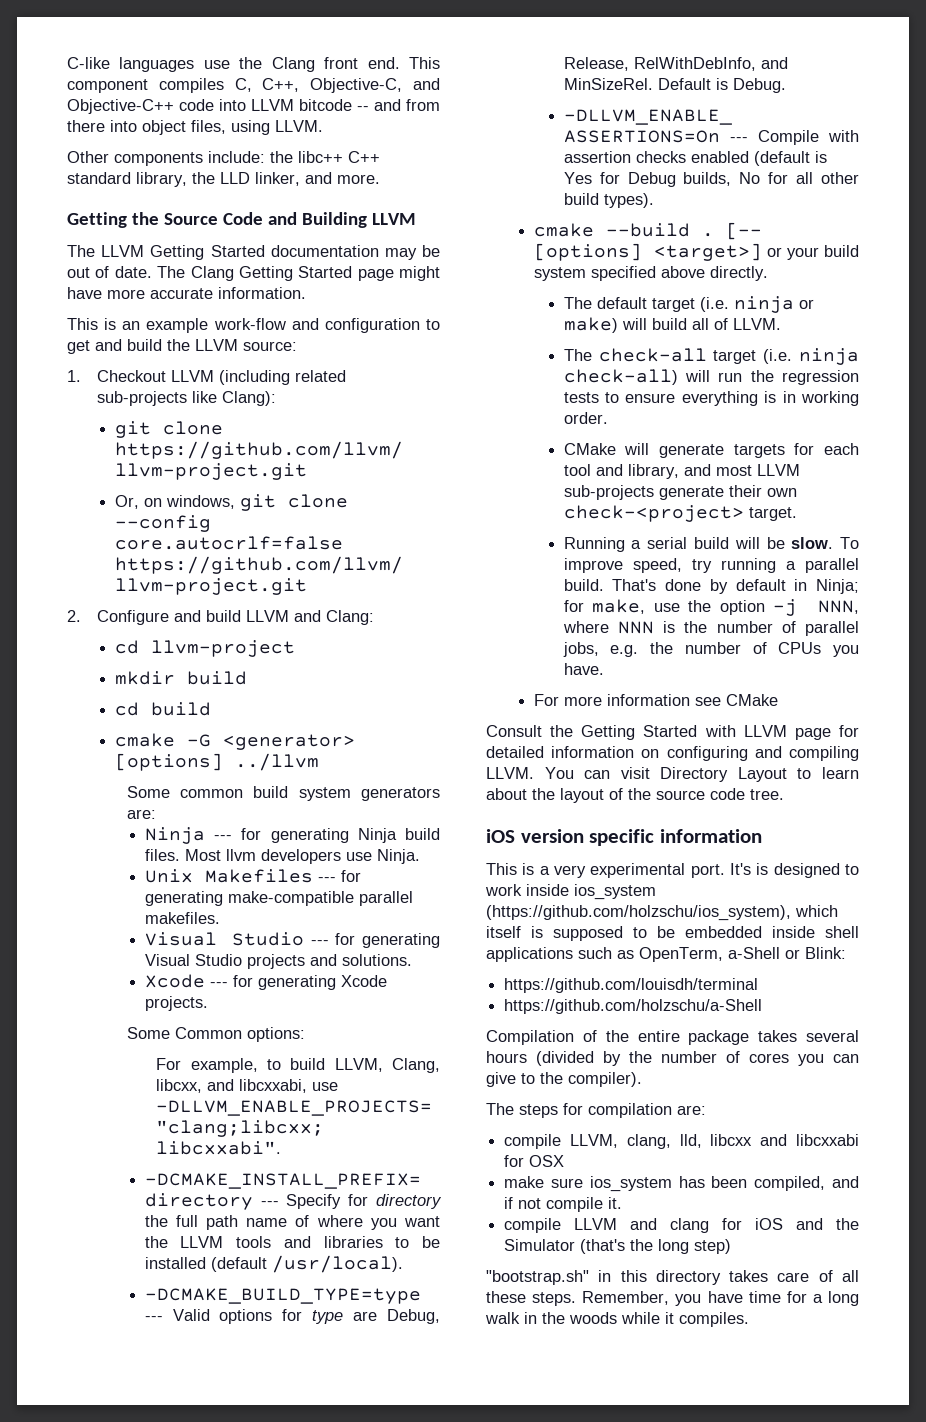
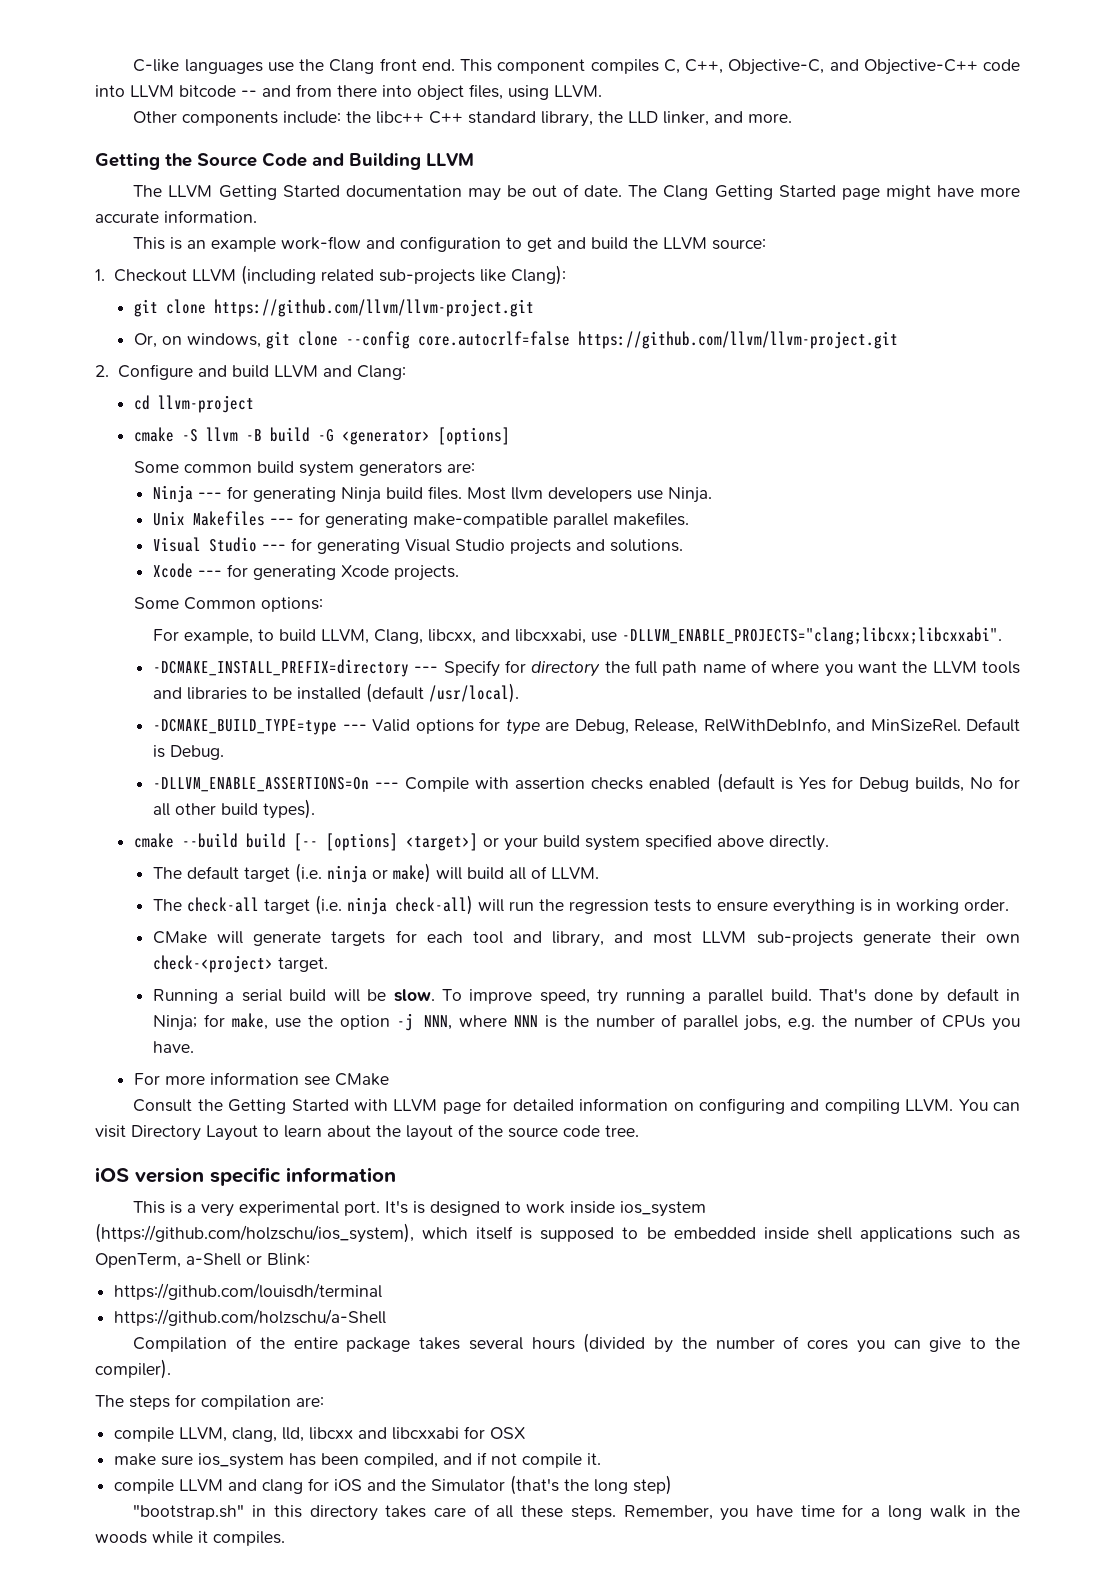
- mkdir build
- cd build
- cmake -G <generator> [options] ../llvm
+ cmake -S llvm -B build -G <generator> [options]
- cmake --build . [-- [options] <target>] or your build system specified above directly.
+ cmake --build build [-- [options] <target>] or your build system specified above directly.

